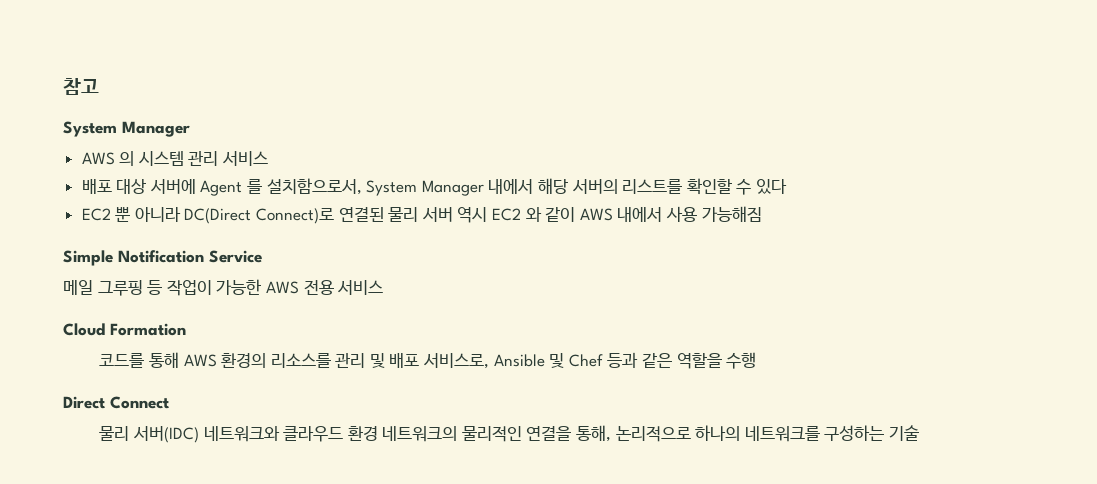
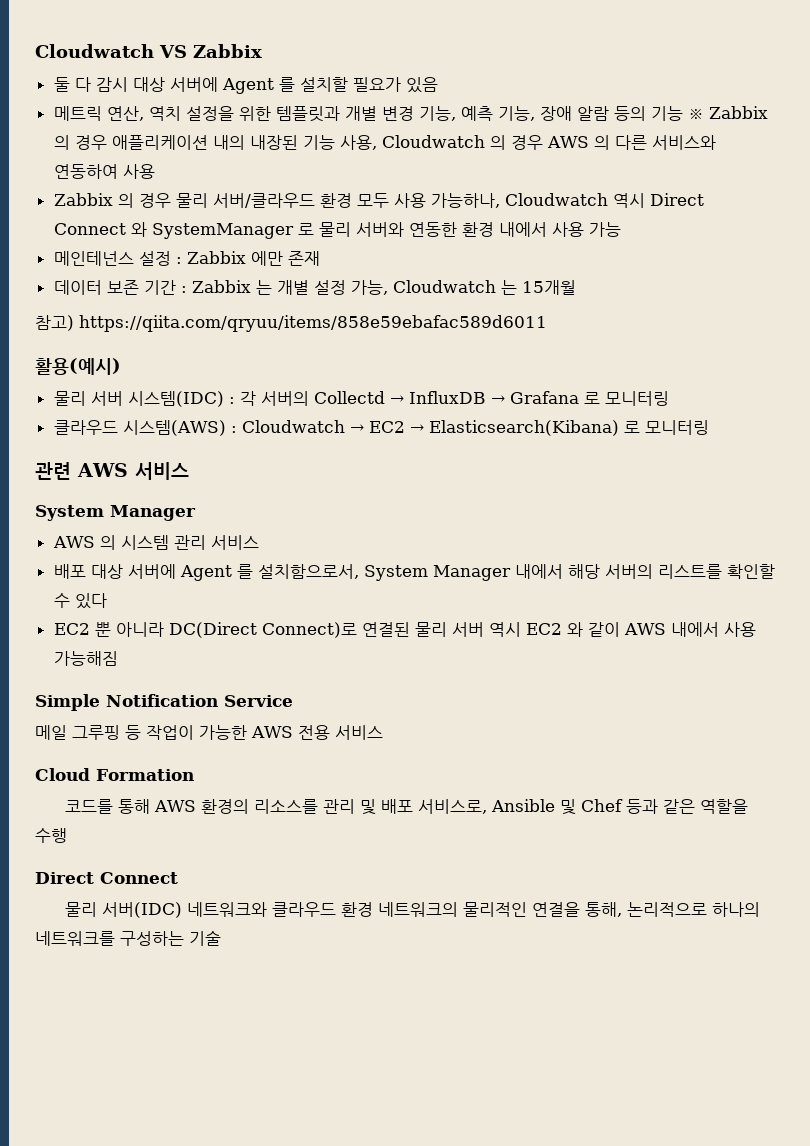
- 참고
+ Cloudwatch VS Zabbix
+ 둘 다 감시 대상 서버에 Agent 를 설치할 필요가 있음
+ 메트릭 연산, 역치 설정을 위한 템플릿과 개별 변경 기능, 예측 기능, 장애 알람 등의 기능 ※ Zabbix 의 경우 애플리케이션 내의 내장된 기능 사용, Cloudwatch 의 경우 AWS 의 다른 서비스와 연동하여 사용
+ Zabbix 의 경우 물리 서버/클라우드 환경 모두 사용 가능하나, Cloudwatch 역시 Direct Connect 와 SystemManager 로 물리 서버와 연동한 환경 내에서 사용 가능
+ 메인테넌스 설정 : Zabbix 에만 존재
+ 데이터 보존 기간 : Zabbix 는 개별 설정 가능, Cloudwatch 는 15개월
+ 참고) https://qiita.com/qryuu/items/858e59ebafac589d6011
+ 활용(예시)
+ 물리 서버 시스템(IDC) : 각 서버의 Collectd → InfluxDB → Grafana 로 모니터링
+ 클라우드 시스템(AWS) : Cloudwatch → EC2 → Elasticsearch(Kibana) 로 모니터링
+ 관련 AWS 서비스

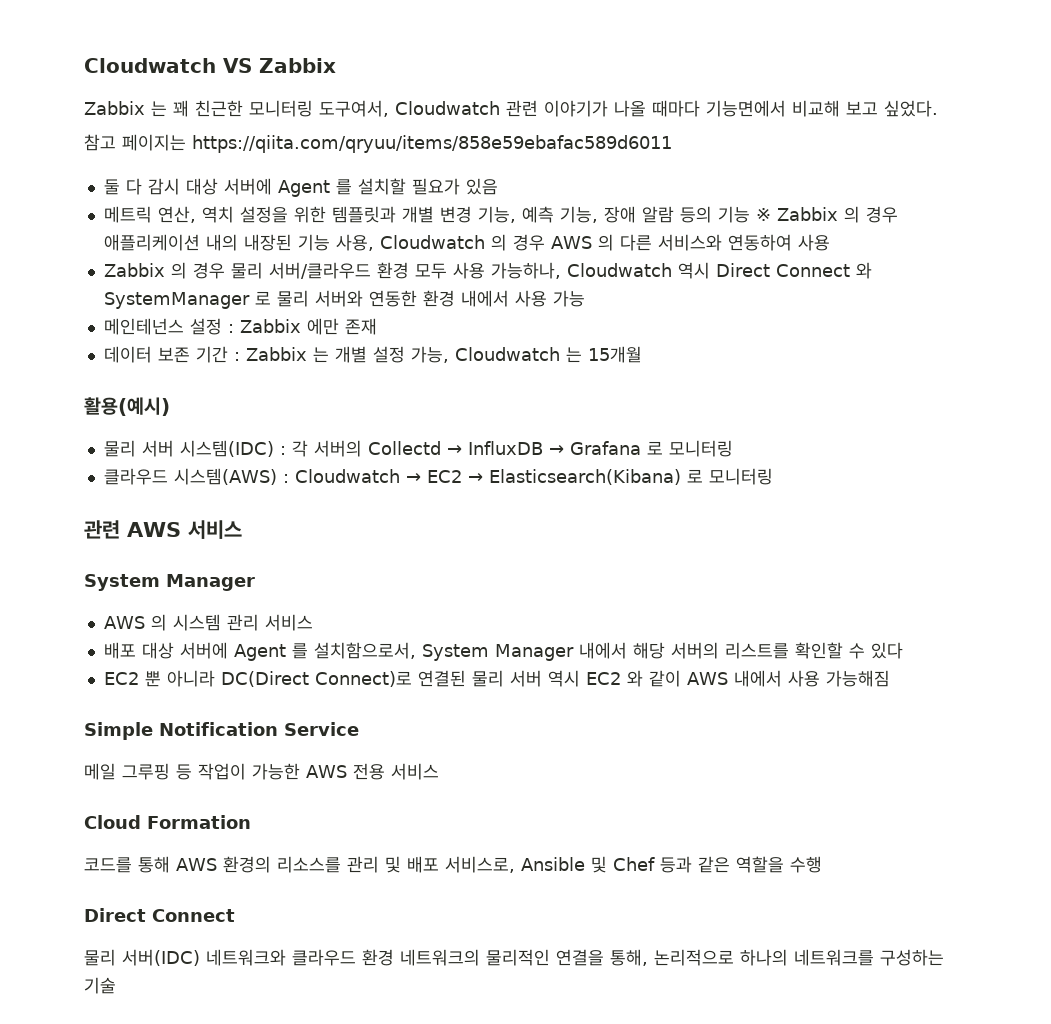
+ Zabbix 는 꽤 친근한 모니터링 도구여서, Cloudwatch 관련 이야기가 나올 때마다 기능면에서 비교해 보고 싶었다.
+ 참고 페이지는 https://qiita.com/qryuu/items/858e59ebafac589d6011
- 참고) https://qiita.com/qryuu/items/858e59ebafac589d6011

